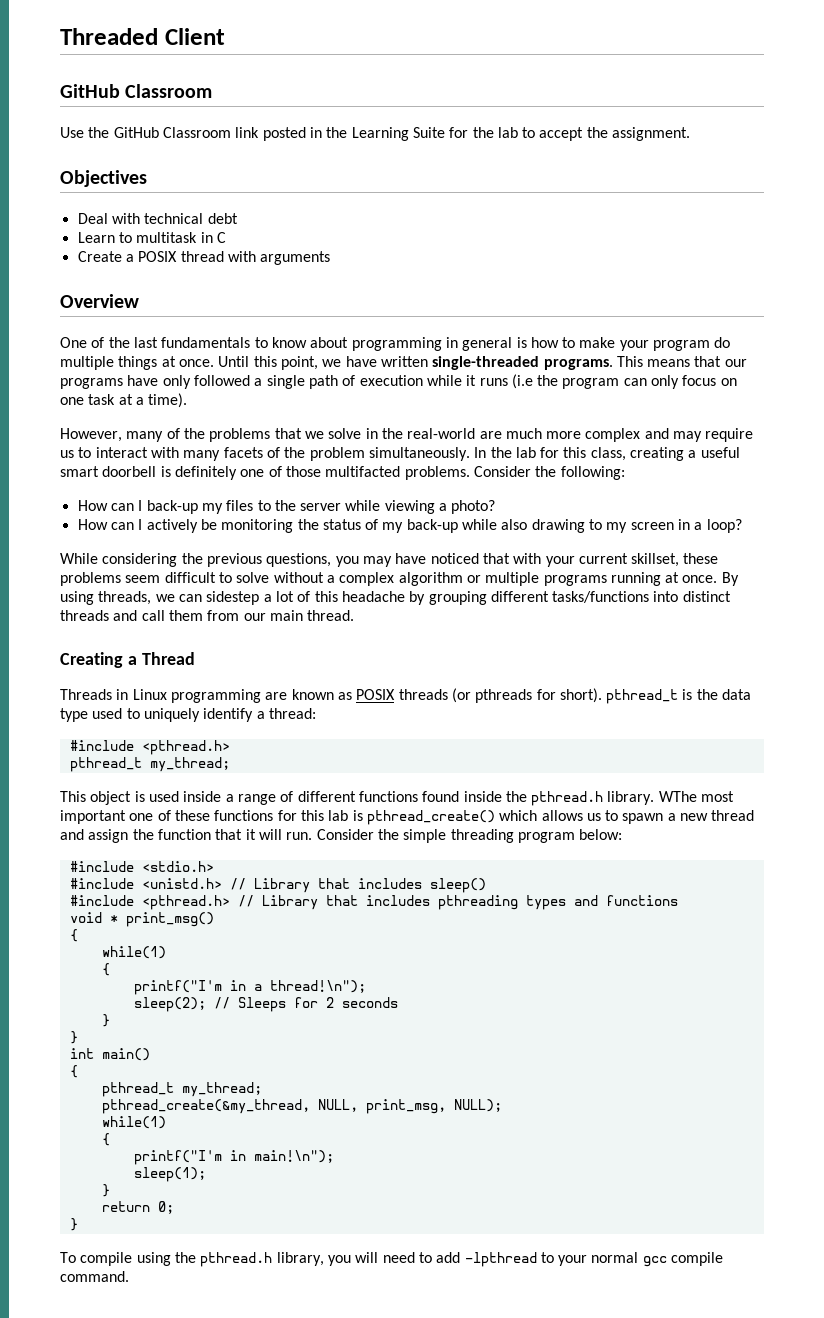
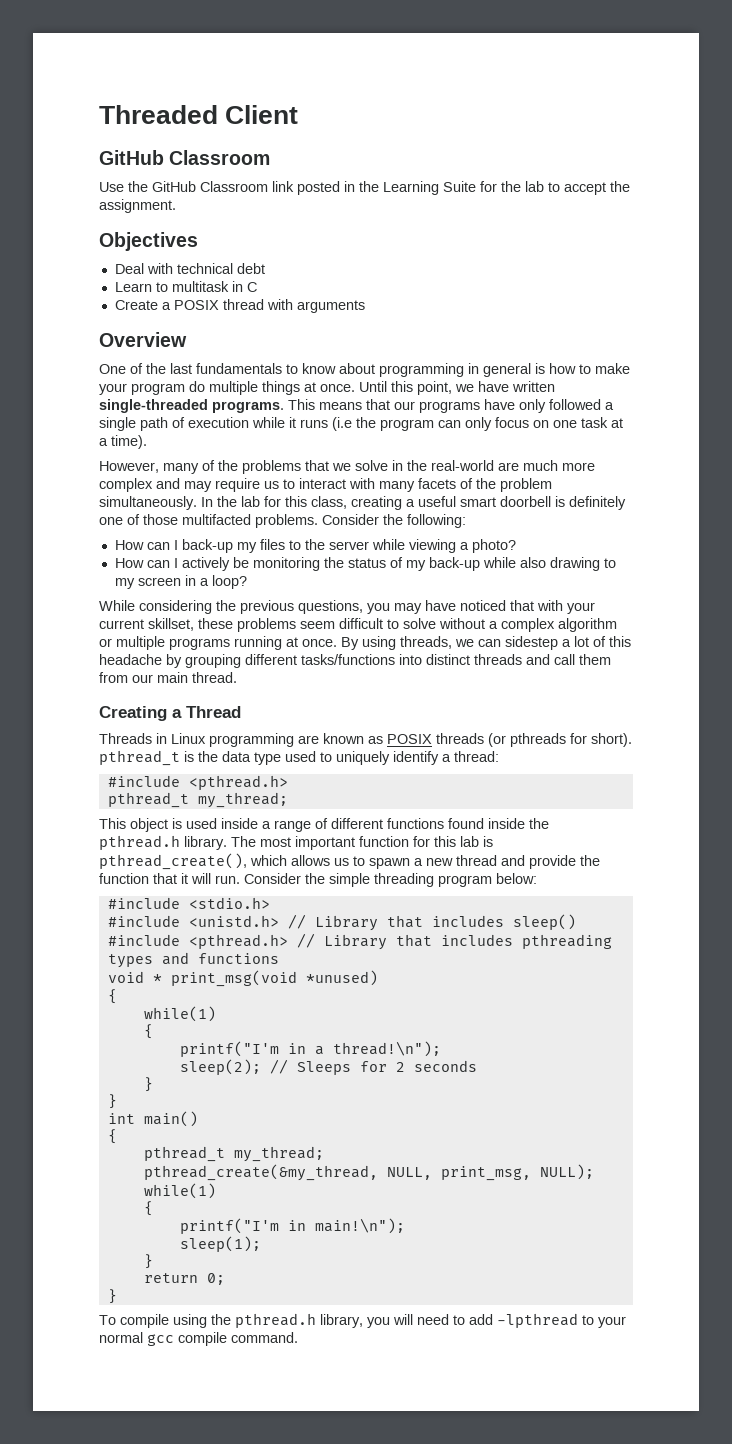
- WThe most important one of these functions for this lab is pthread_create() which allows us to spawn a new thread and assign the function that it will run.
+ The most important function for this lab is pthread_create(), which allows us to spawn a new thread and provide the function that it will run.
- void * print_msg()
+ void * print_msg(void *unused)

